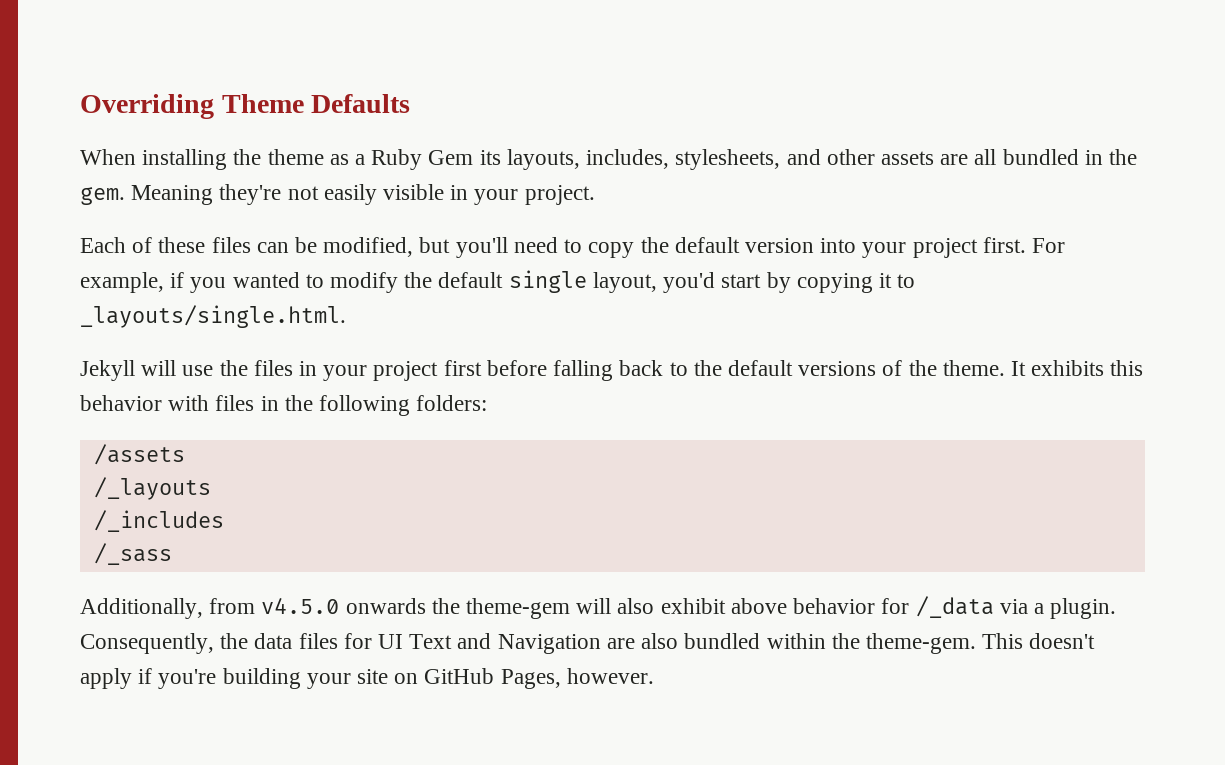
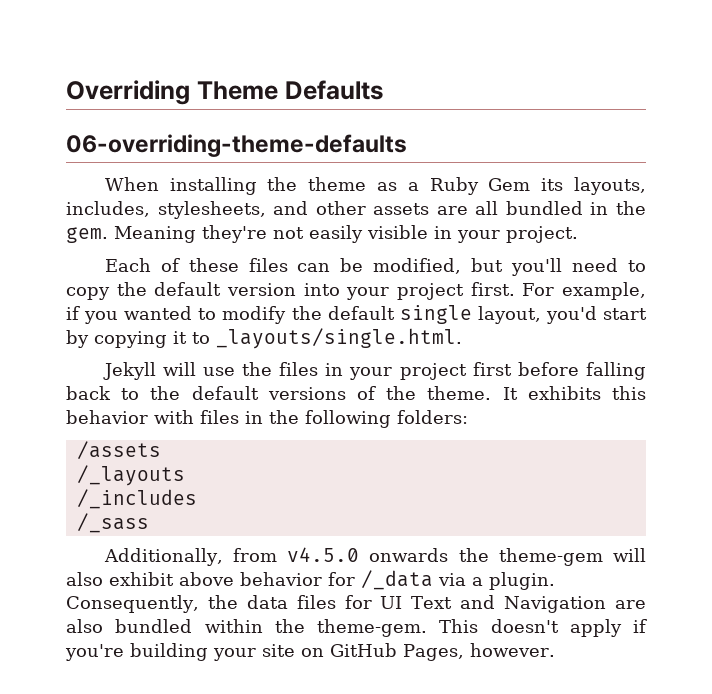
+ 06-overriding-theme-defaults

